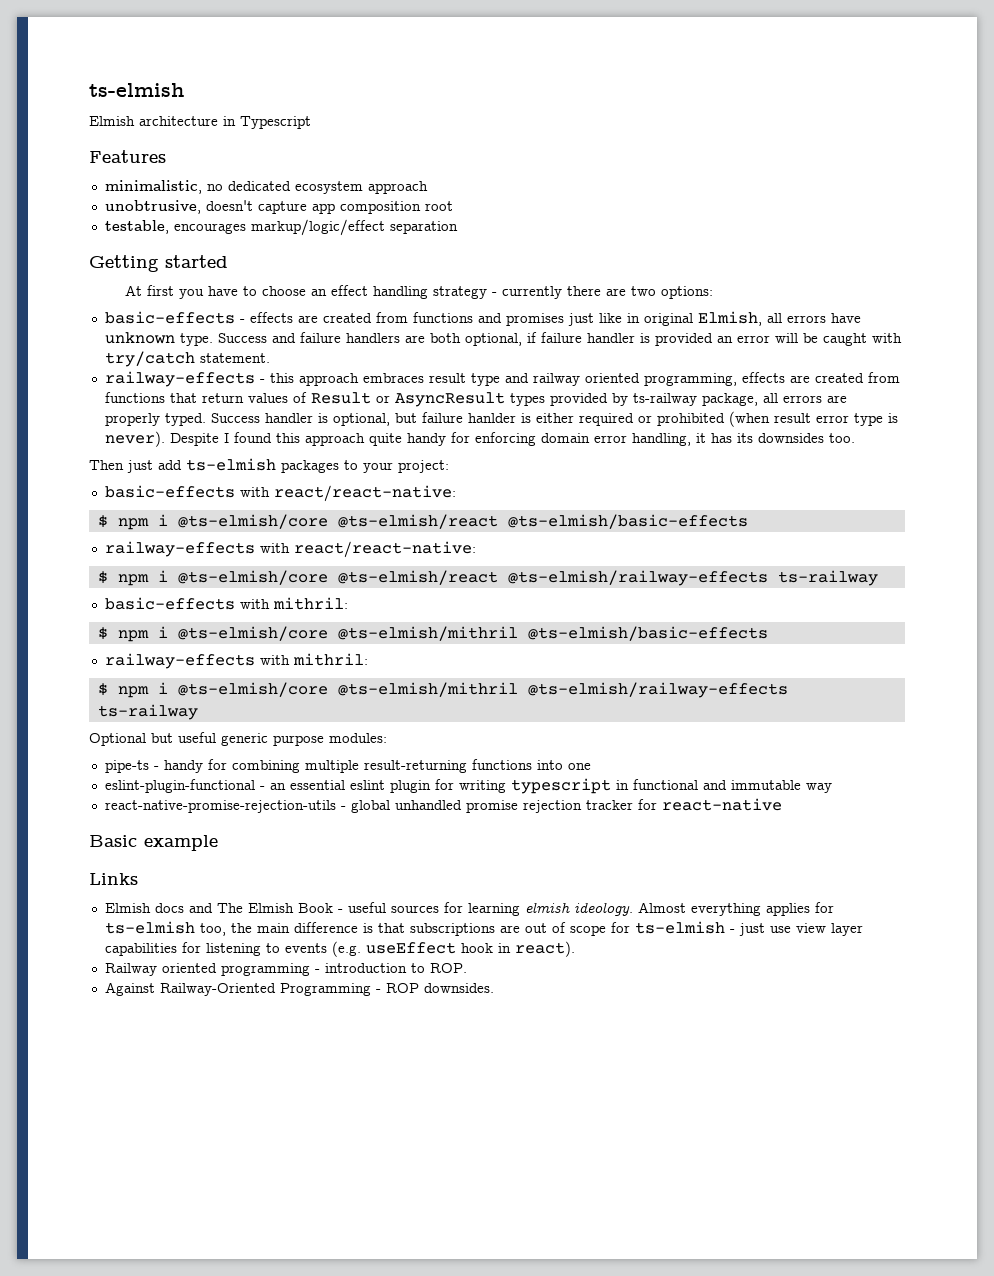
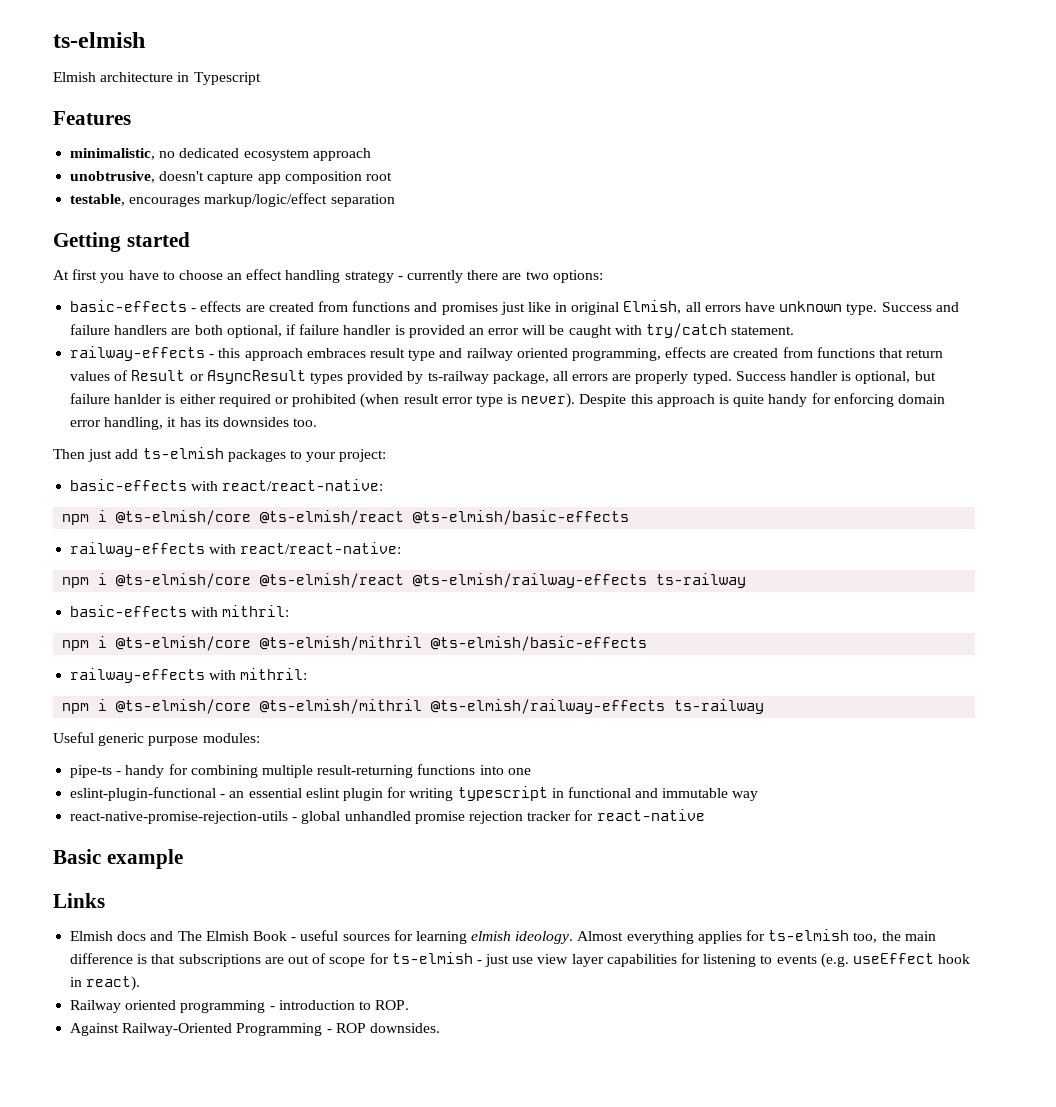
- Despite I found this approach quite handy for enforcing domain error handling, it has its downsides too.
+ Despite this approach is quite handy for enforcing domain error handling, it has its downsides too.
- $ npm i @ts-elmish/core @ts-elmish/react @ts-elmish/basic-effects
+ npm i @ts-elmish/core @ts-elmish/react @ts-elmish/basic-effects
- $ npm i @ts-elmish/core @ts-elmish/react @ts-elmish/railway-effects ts-railway
+ npm i @ts-elmish/core @ts-elmish/react @ts-elmish/railway-effects ts-railway
- $ npm i @ts-elmish/core @ts-elmish/mithril @ts-elmish/basic-effects
+ npm i @ts-elmish/core @ts-elmish/mithril @ts-elmish/basic-effects
- $ npm i @ts-elmish/core @ts-elmish/mithril @ts-elmish/railway-effects ts-railway
+ npm i @ts-elmish/core @ts-elmish/mithril @ts-elmish/railway-effects ts-railway
- Optional but useful generic purpose modules:
+ Useful generic purpose modules:

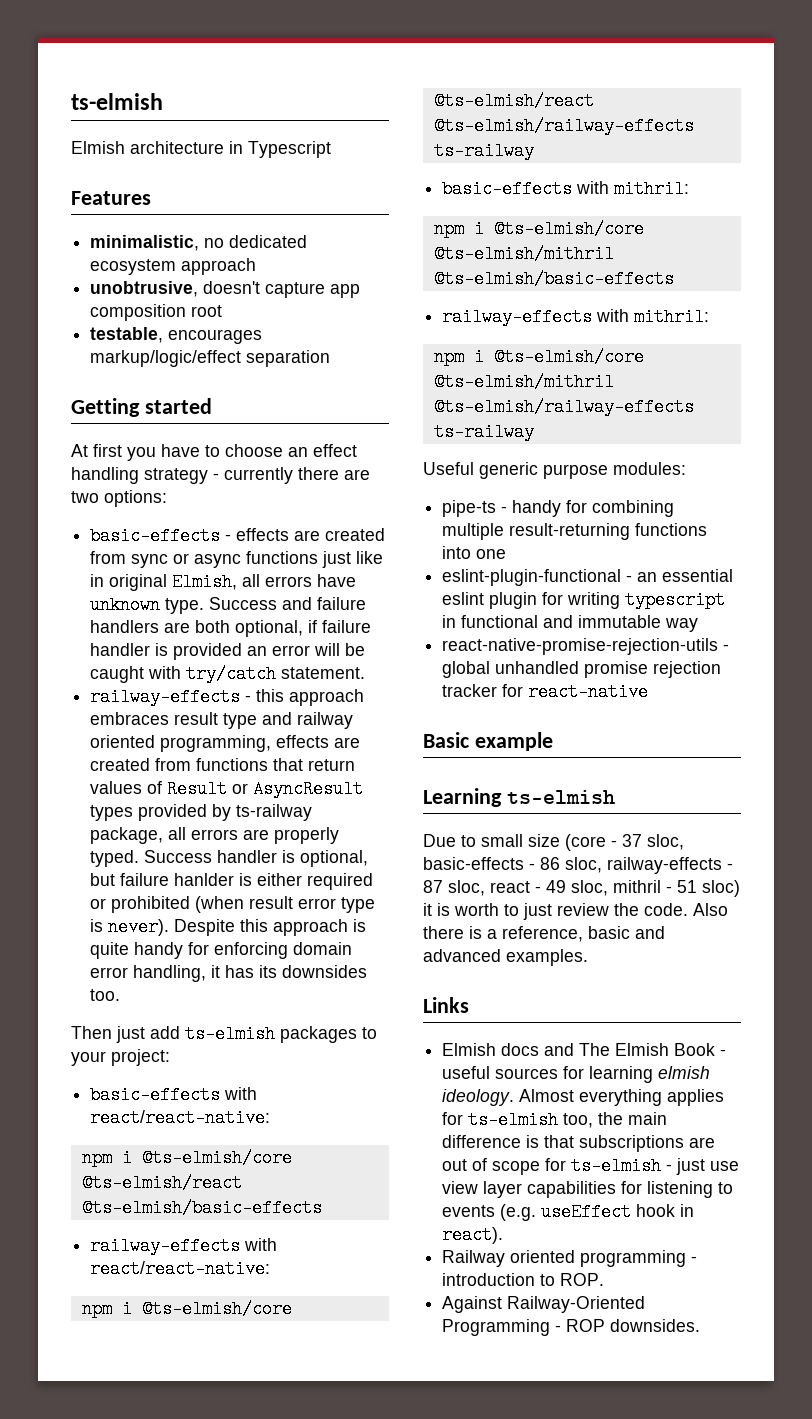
- basic-effects - effects are created from functions and promises just like in original Elmish, all errors have unknown type.
+ basic-effects - effects are created from sync or async functions just like in original Elmish, all errors have unknown type.
+ Learning ts-elmish
+ Due to small size (core - 37 sloc, basic-effects - 86 sloc, railway-effects - 87 sloc, react - 49 sloc, mithril - 51 sloc) it is worth to just review the code. Also there is a reference, basic and advanced examples.

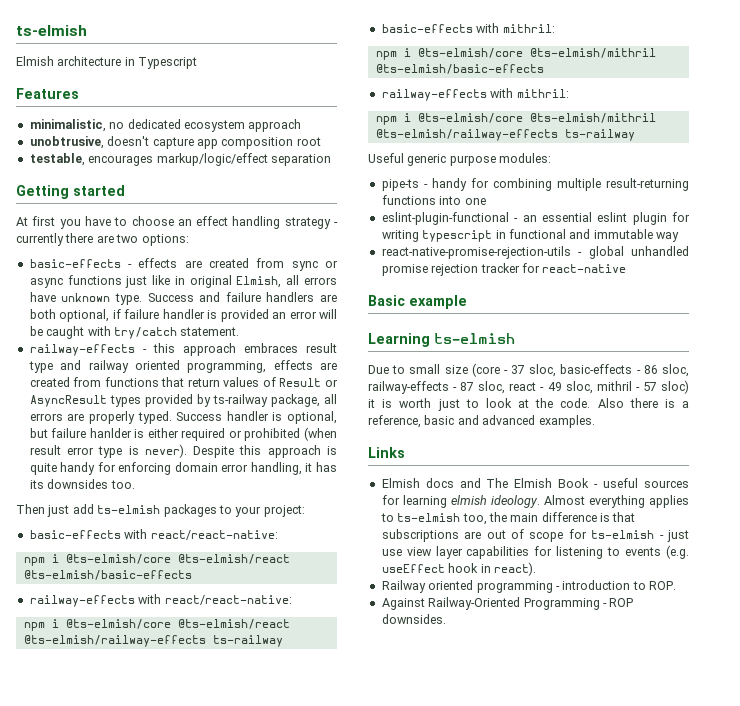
- Due to small size (core - 37 sloc, basic-effects - 86 sloc, railway-effects - 87 sloc, react - 49 sloc, mithril - 51 sloc) it is worth to just review the code.
+ Due to small size (core - 37 sloc, basic-effects - 86 sloc, railway-effects - 87 sloc, react - 49 sloc, mithril - 57 sloc) it is worth just to look at the code.
- Almost everything applies for ts-elmish too, the main difference is that subscriptions are out of scope for ts-elmish - just use view layer capabilities for listening to events (e.g. useEffect hook in react).
+ Almost everything applies to ts-elmish too, the main difference is that subscriptions are out of scope for ts-elmish - just use view layer capabilities for listening to events (e.g. useEffect hook in react).

